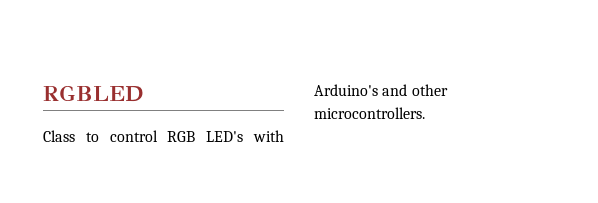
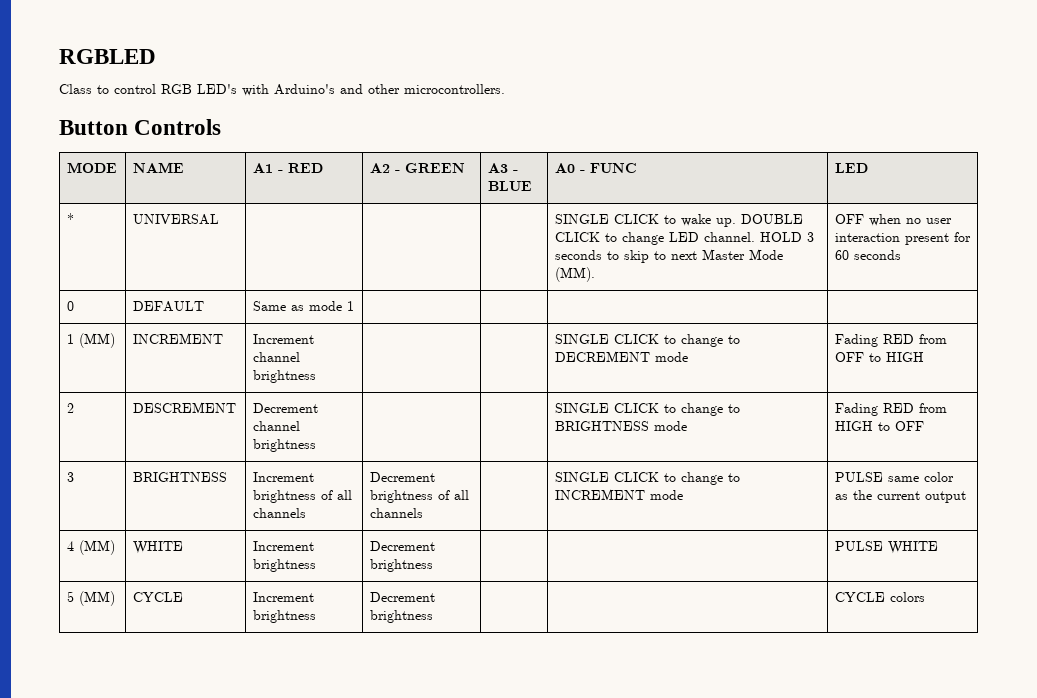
+ Button Controls
+ MODE | NAME | A1 - RED | A2 - GREEN | A3 - BLUE | A0 - FUNC | LED
+ * | UNIVERSAL | | | | SINGLE CLICK to wake up. DOUBLE CLICK to change LED channel. HOLD 3 seconds to skip to next Master Mode (MM). | OFF when no user interaction present for 60 seconds
+ 0 | DEFAULT | Same as mode 1 | | | |
+ 1 (MM) | INCREMENT | Increment channel brightness | | | SINGLE CLICK to change to DECREMENT mode | Fading RED from OFF to HIGH
+ 2 | DESCREMENT | Decrement channel brightness | | | SINGLE CLICK to change to BRIGHTNESS mode | Fading RED from HIGH to OFF
+ 3 | BRIGHTNESS | Increment brightness of all channels | Decrement brightness of all channels | | SINGLE CLICK to change to INCREMENT mode | PULSE same color as the current output
+ 4 (MM) | WHITE | Increment brightness | Decrement brightness | | | PULSE WHITE
+ 5 (MM) | CYCLE | Increment brightness | Decrement brightness | | | CYCLE colors

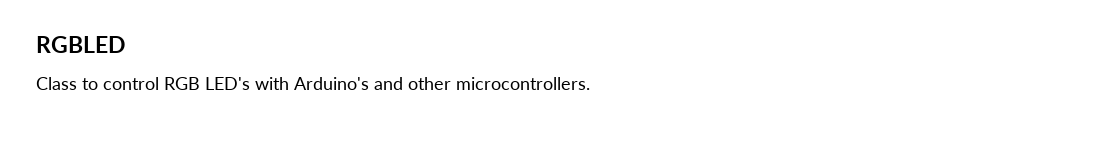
- Button Controls
- MODE | NAME | A1 - RED | A2 - GREEN | A3 - BLUE | A0 - FUNC | LED
- * | UNIVERSAL | | | | SINGLE CLICK to wake up. DOUBLE CLICK to change LED channel. HOLD 3 seconds to skip to next Master Mode (MM). | OFF when no user interaction present for 60 seconds
- 0 | DEFAULT | Same as mode 1 | | | |
- 1 (MM) | INCREMENT | Increment channel brightness | | | SINGLE CLICK to change to DECREMENT mode | Fading RED from OFF to HIGH
- 2 | DESCREMENT | Decrement channel brightness | | | SINGLE CLICK to change to BRIGHTNESS mode | Fading RED from HIGH to OFF
- 3 | BRIGHTNESS | Increment brightness of all channels | Decrement brightness of all channels | | SINGLE CLICK to change to INCREMENT mode | PULSE same color as the current output
- 4 (MM) | WHITE | Increment brightness | Decrement brightness | | | PULSE WHITE
- 5 (MM) | CYCLE | Increment brightness | Decrement brightness | | | CYCLE colors

